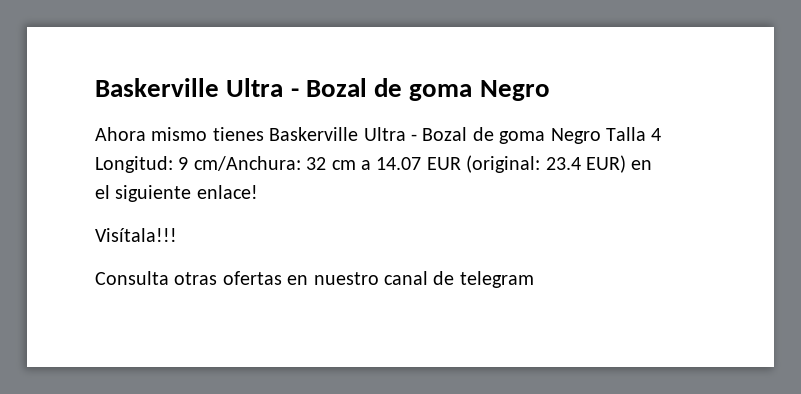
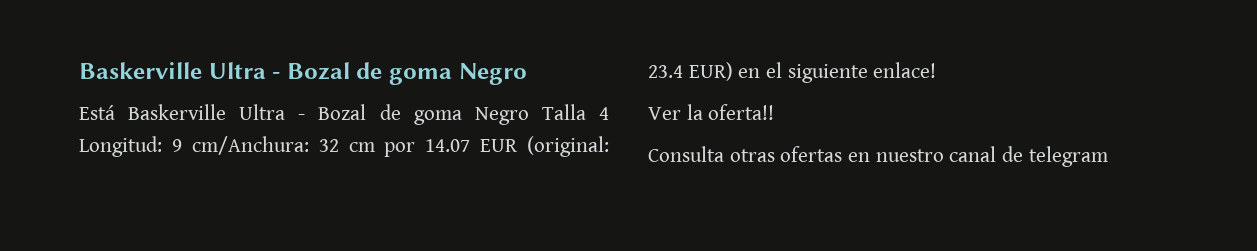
- Ahora mismo tienes Baskerville Ultra - Bozal de goma Negro Talla 4 Longitud: 9 cm/Anchura: 32 cm a 14.07 EUR (original: 23.4 EUR) en el siguiente enlace!
+ Está Baskerville Ultra - Bozal de goma Negro Talla 4 Longitud: 9 cm/Anchura: 32 cm por 14.07 EUR (original: 23.4 EUR) en el siguiente enlace!
- Visítala!!!
+ Ver la oferta!!

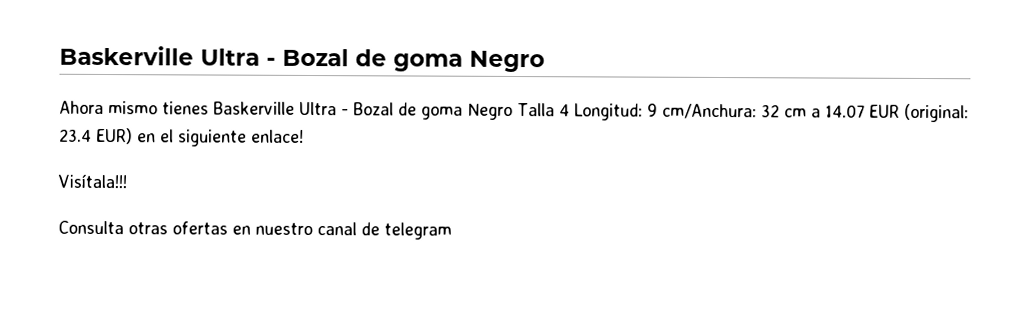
- Está Baskerville Ultra - Bozal de goma Negro Talla 4 Longitud: 9 cm/Anchura: 32 cm por 14.07 EUR (original: 23.4 EUR) en el siguiente enlace!
+ Ahora mismo tienes Baskerville Ultra - Bozal de goma Negro Talla 4 Longitud: 9 cm/Anchura: 32 cm a 14.07 EUR (original: 23.4 EUR) en el siguiente enlace!
- Ver la oferta!!
+ Visítala!!!

